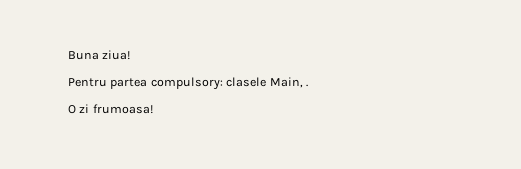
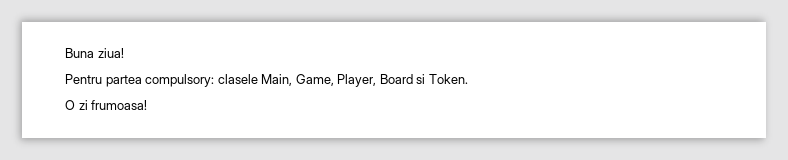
- Pentru partea compulsory: clasele Main, .
+ Pentru partea compulsory: clasele Main, Game, Player, Board si Token.

